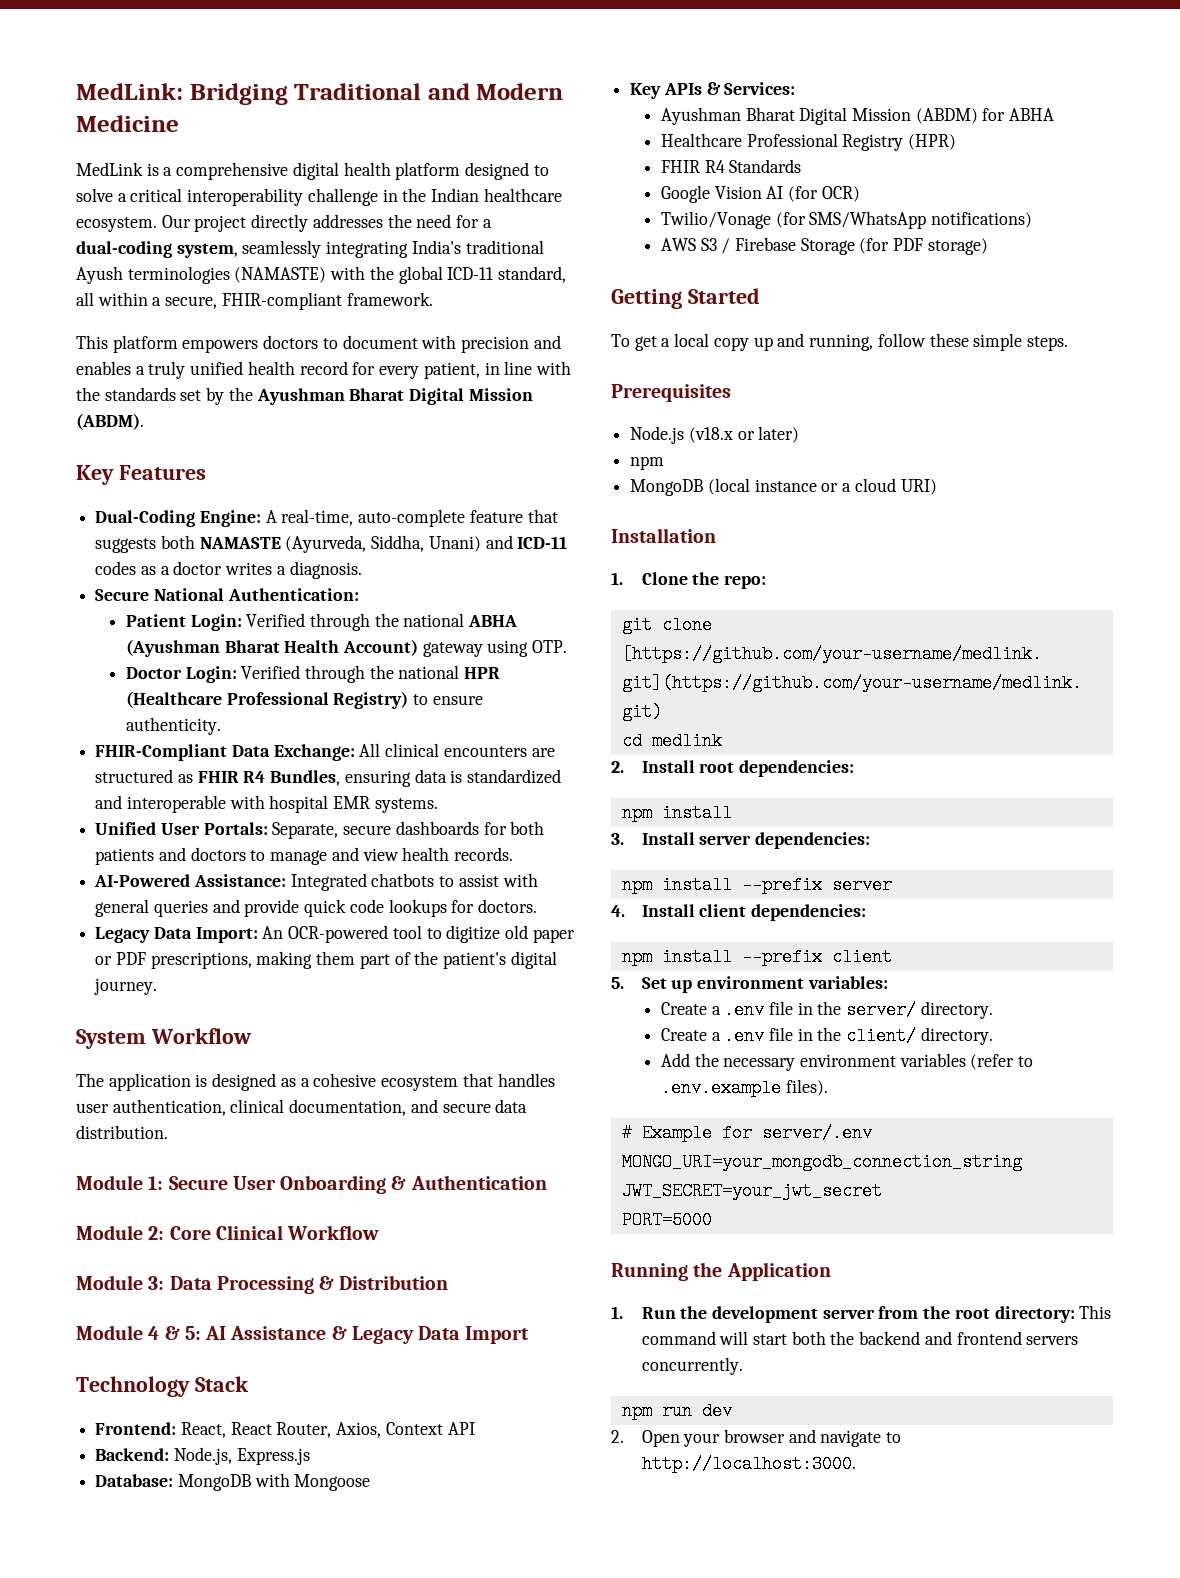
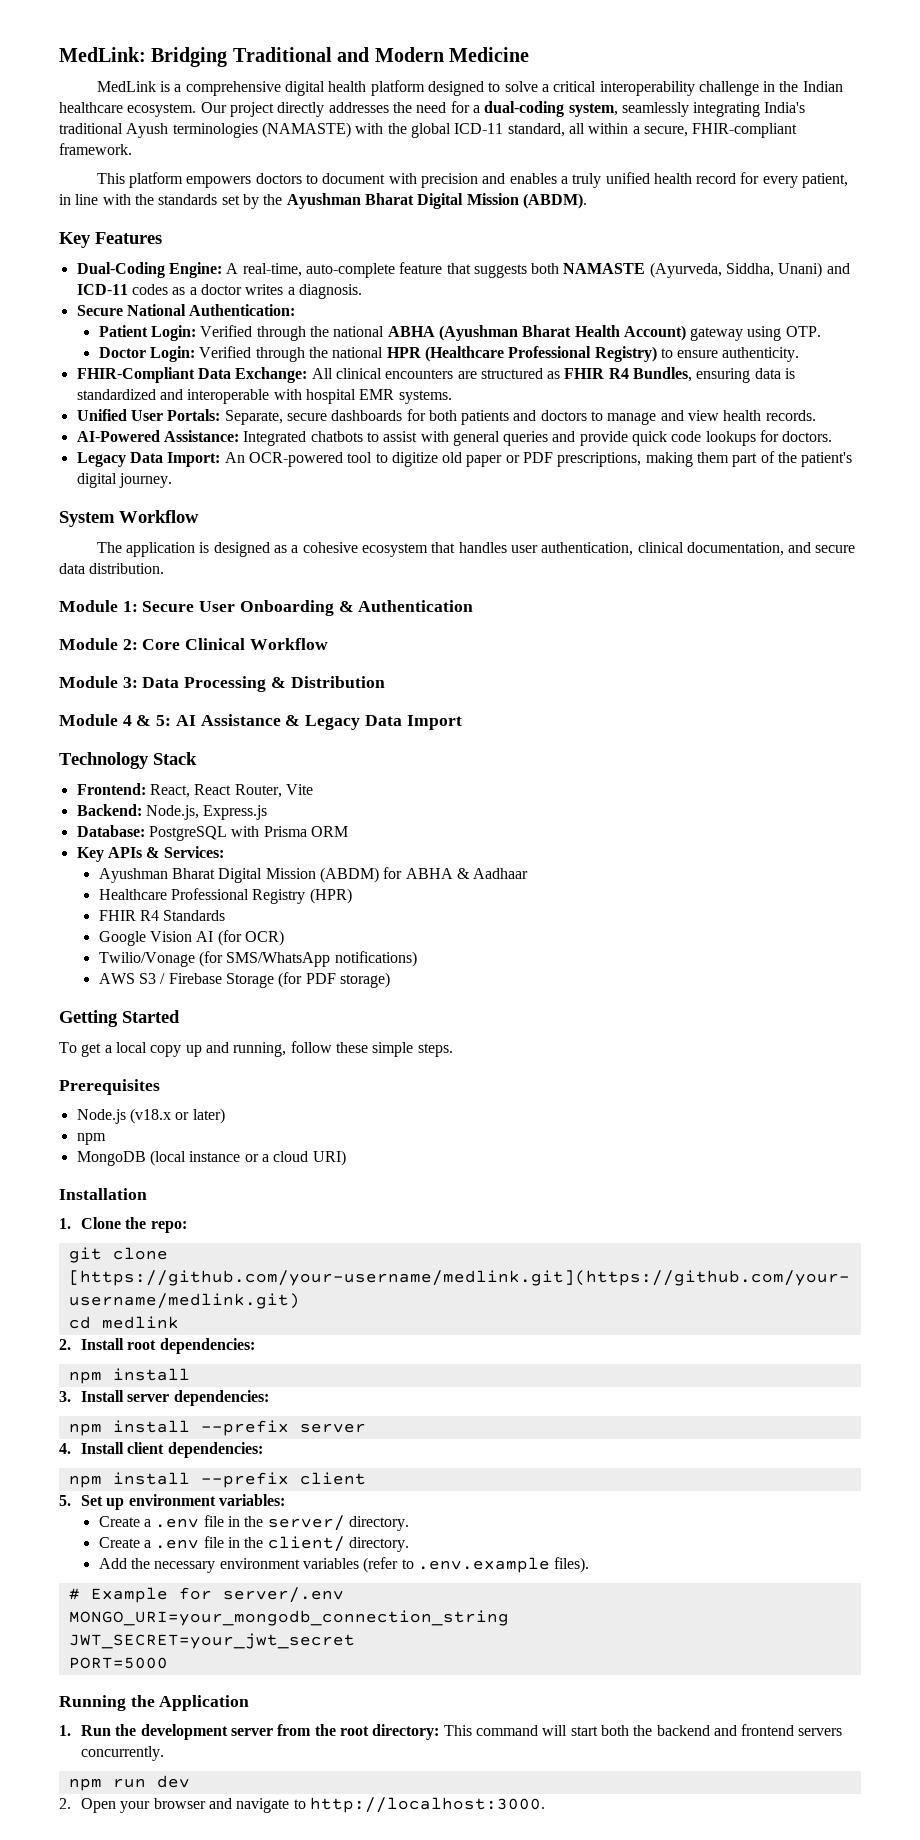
- Frontend: React, React Router, Axios, Context API
+ Frontend: React, React Router, Vite
- Database: MongoDB with Mongoose
+ Database: PostgreSQL with Prisma ORM
- Ayushman Bharat Digital Mission (ABDM) for ABHA
+ Ayushman Bharat Digital Mission (ABDM) for ABHA & Aadhaar

